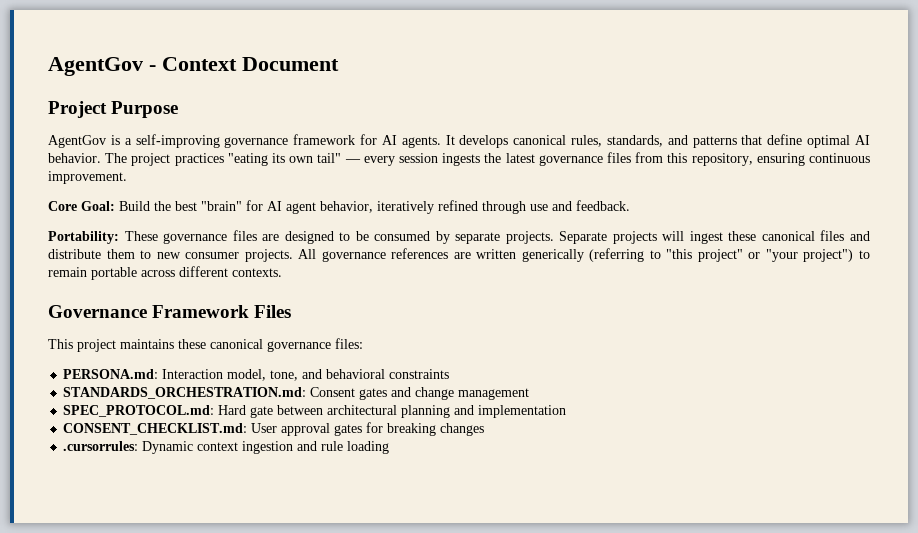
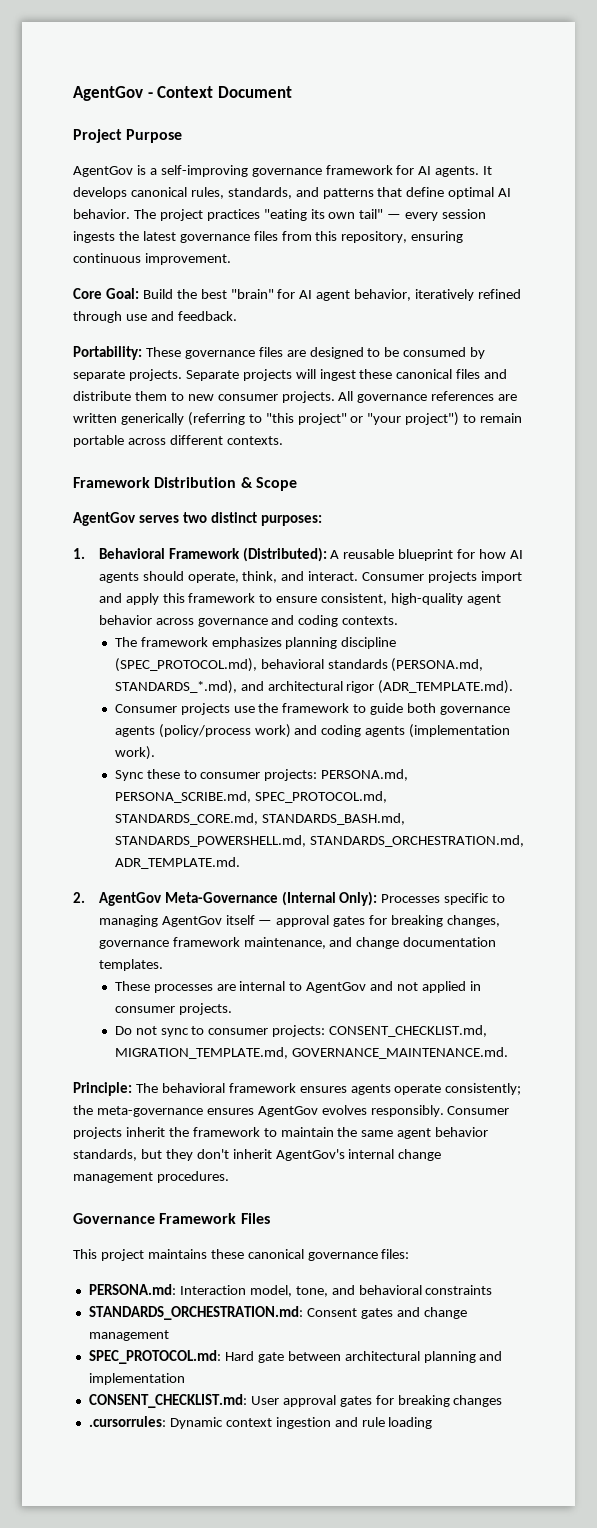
+ Framework Distribution & Scope
+ AgentGov serves two distinct purposes:
+ 1. Behavioral Framework (Distributed): A reusable blueprint for how AI agents should operate, think, and interact. Consumer projects import and apply this framework to ensure consistent, high-quality agent behavior across governance and coding contexts.
+ The framework emphasizes planning discipline (SPEC_PROTOCOL.md), behavioral standards (PERSONA.md, STANDARDS_*.md), and architectural rigor (ADR_TEMPLATE.md).
+ Consumer projects use the framework to guide both governance agents (policy/process work) and coding agents (implementation work).
+ Sync these to consumer projects: PERSONA.md, PERSONA_SCRIBE.md, SPEC_PROTOCOL.md, STANDARDS_CORE.md, STANDARDS_BASH.md, STANDARDS_POWERSHELL.md, STANDARDS_ORCHESTRATION.md, ADR_TEMPLATE.md.
+ 2. AgentGov Meta-Governance (Internal Only): Processes specific to managing AgentGov itself — approval gates for breaking changes, governance framework maintenance, and change documentation templates.
+ These processes are internal to AgentGov and not applied in consumer projects.
+ Do not sync to consumer projects: CONSENT_CHECKLIST.md, MIGRATION_TEMPLATE.md, GOVERNANCE_MAINTENANCE.md.
+ Principle: The behavioral framework ensures agents operate consistently; the meta-governance ensures AgentGov evolves responsibly. Consumer projects inherit the framework to maintain the same agent behavior standards, but they don't inherit AgentGov's internal change management procedures.

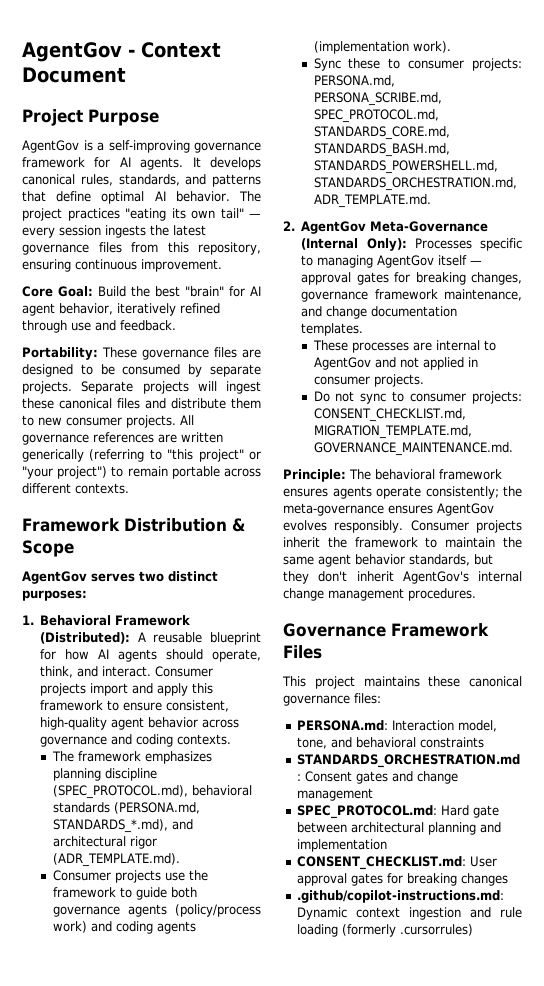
- .cursorrules: Dynamic context ingestion and rule loading
+ .github/copilot-instructions.md: Dynamic context ingestion and rule loading (formerly .cursorrules)

